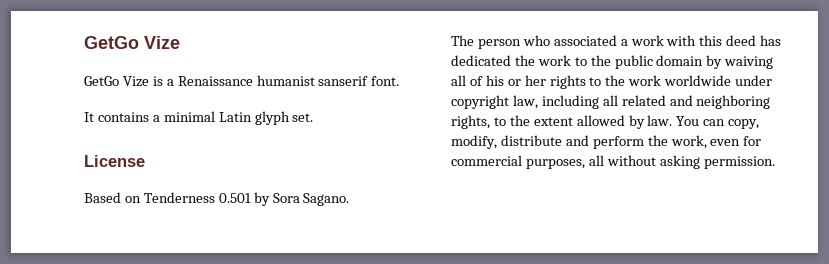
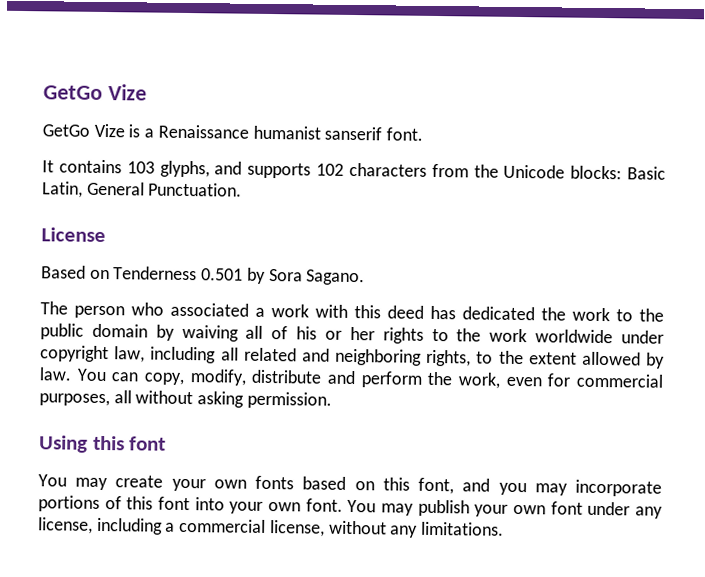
- It contains a minimal Latin glyph set.
+ It contains 103 glyphs, and supports 102 characters from the Unicode blocks: Basic Latin, General Punctuation.
+ Using this font
+ You may create your own fonts based on this font, and you may incorporate portions of this font into your own font. You may publish your own font under any license, including a commercial license, without any limitations.

